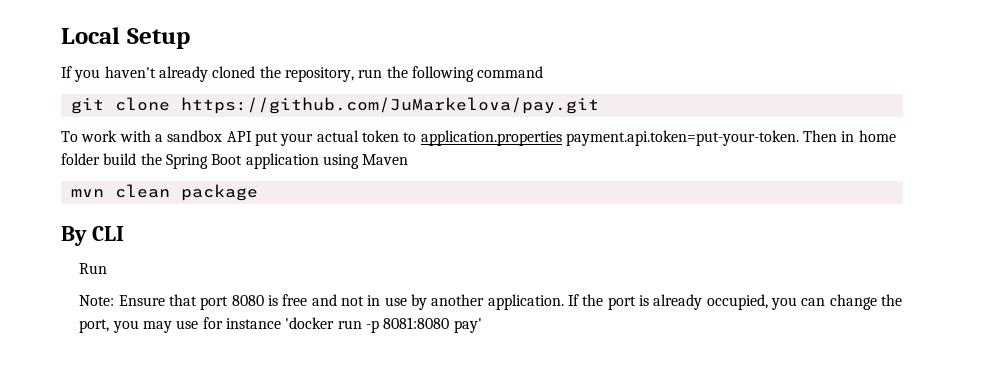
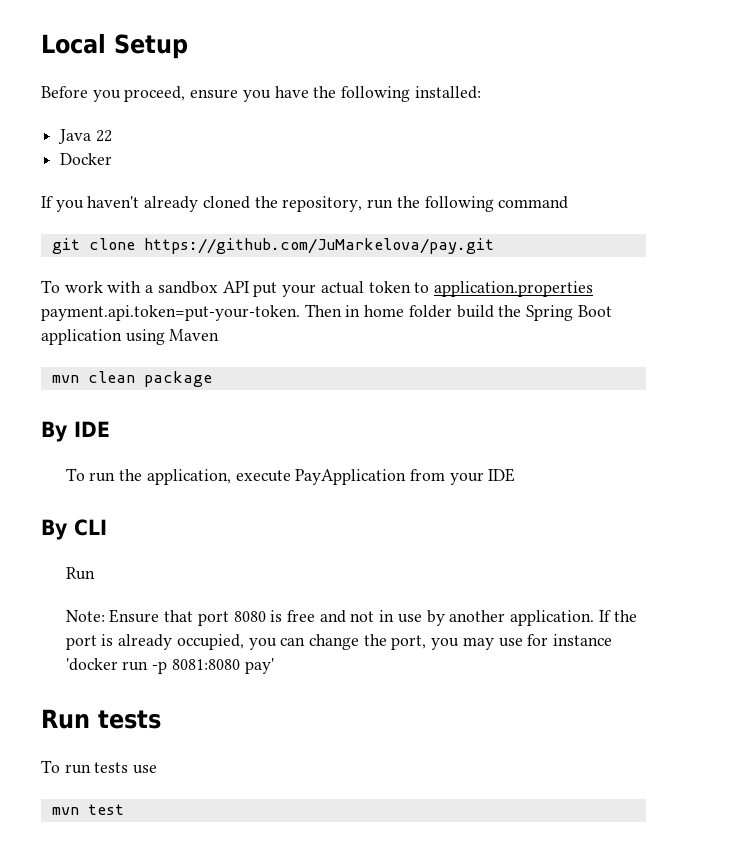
+ Before you proceed, ensure you have the following installed:
+ Java 22
+ Docker
+ By IDE
+ To run the application, execute PayApplication from your IDE
+ Run tests
+ To run tests use
+ mvn test

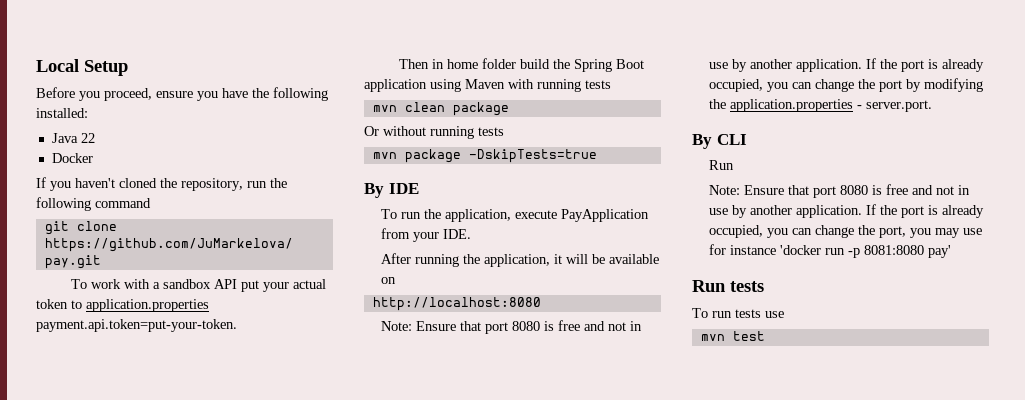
- If you haven't already cloned the repository, run the following command
+ If you haven't cloned the repository, run the following command
- To work with a sandbox API put your actual token to application.properties payment.api.token=put-your-token. Then in home folder build the Spring Boot application using Maven
+ To work with a sandbox API put your actual token to application.properties payment.api.token=put-your-token.
+ Then in home folder build the Spring Boot application using Maven with running tests
+ Or without running tests
+ mvn package -DskipTests=true
- To run the application, execute PayApplication from your IDE
+ To run the application, execute PayApplication from your IDE.
+ After running the application, it will be available on
+ http://localhost:8080
+ Note: Ensure that port 8080 is free and not in use by another application. If the port is already occupied, you can change the port by modifying the application.properties - server.port.

